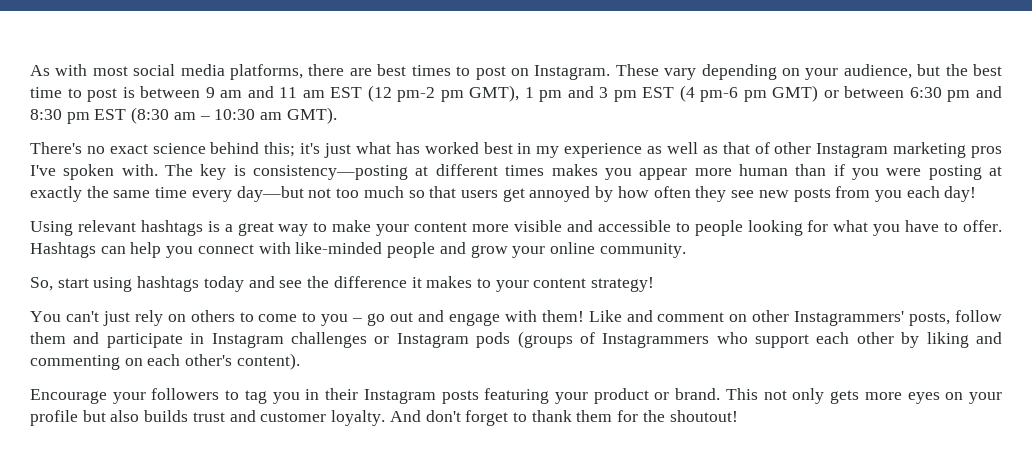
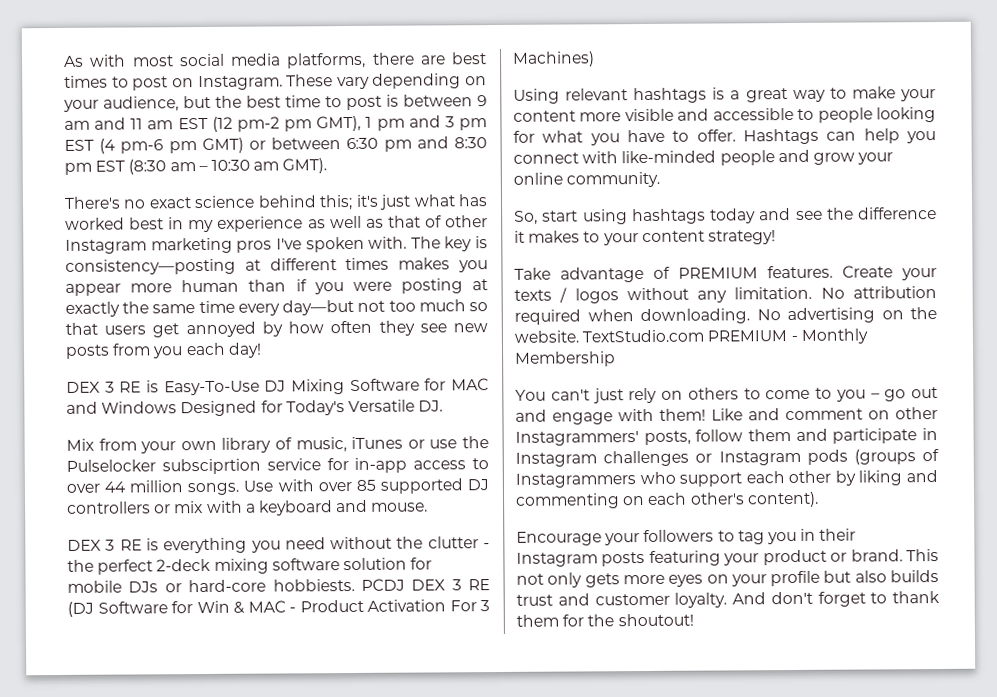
+ DEX 3 RE is Easy-To-Use DJ Mixing Software for MAC and Windows Designed for Today's Versatile DJ.
+ Mix from your own library of music, iTunes or use the Pulselocker subsciprtion service for in-app access to over 44 million songs. Use with over 85 supported DJ controllers or mix with a keyboard and mouse.
+ DEX 3 RE is everything you need without the clutter - the perfect 2-deck mixing software solution for mobile DJs or hard-core hobbiests. PCDJ DEX 3 RE (DJ Software for Win & MAC - Product Activation For 3 Machines)
+ Take advantage of PREMIUM features. Create your texts / logos without any limitation. No attribution required when downloading. No advertising on the website. TextStudio.com PREMIUM - Monthly Membership

